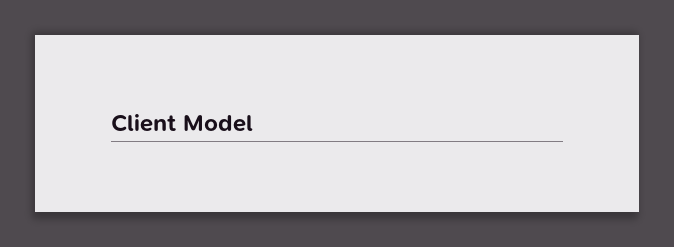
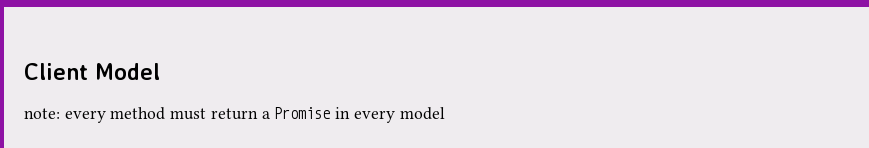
+ note: every method must return a Promise in every model

